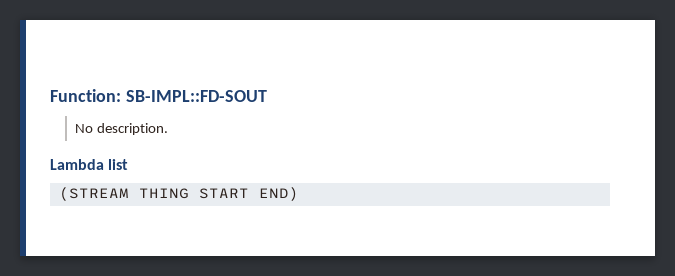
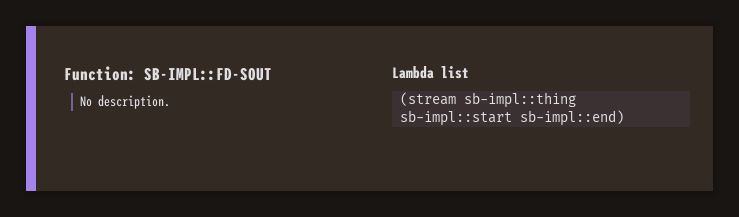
- (STREAM THING START END)
+ (stream sb-impl::thing sb-impl::start sb-impl::end)

